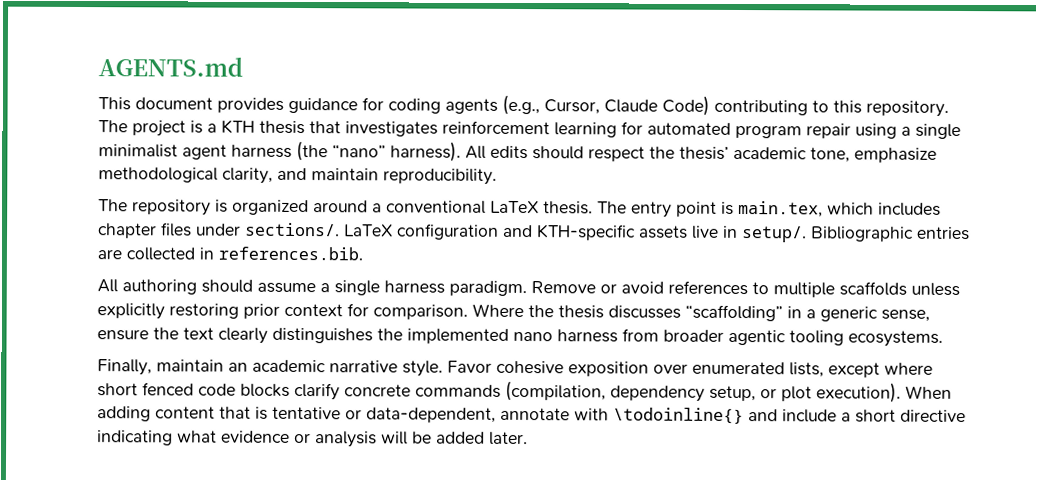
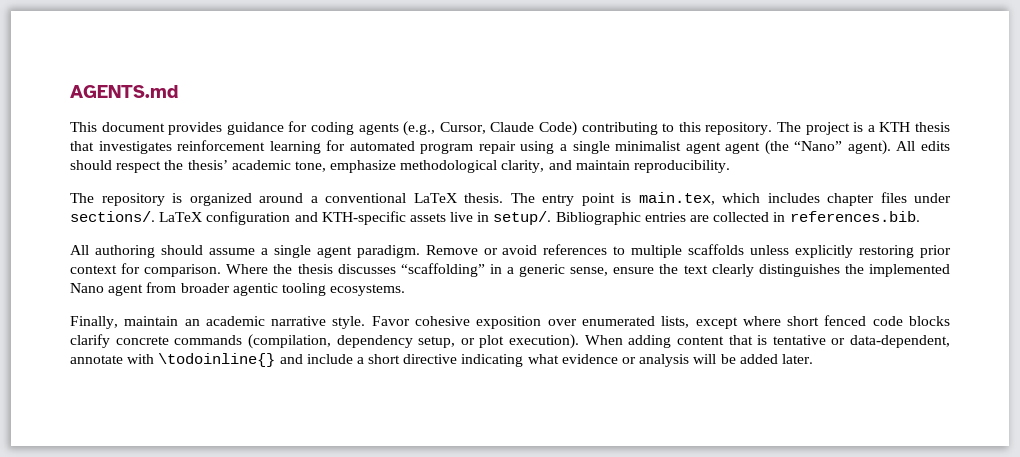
- The project is a KTH thesis that investigates reinforcement learning for automated program repair using a single minimalist agent harness (the “nano” harness).
+ The project is a KTH thesis that investigates reinforcement learning for automated program repair using a single minimalist agent agent (the “Nano” agent).
- All authoring should assume a single harness paradigm.
+ All authoring should assume a single agent paradigm.
- Where the thesis discusses “scaffolding” in a generic sense, ensure the text clearly distinguishes the implemented nano harness from broader agentic tooling ecosystems.
+ Where the thesis discusses “scaffolding” in a generic sense, ensure the text clearly distinguishes the implemented Nano agent from broader agentic tooling ecosystems.

